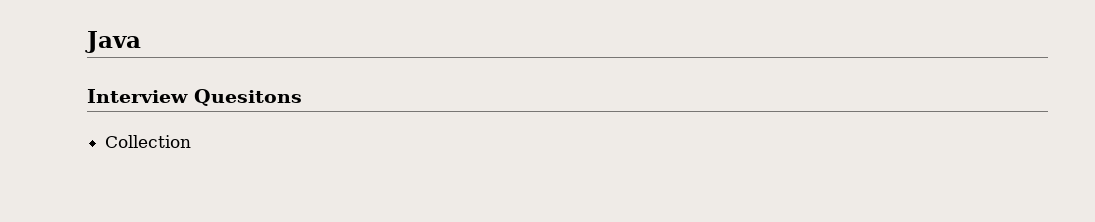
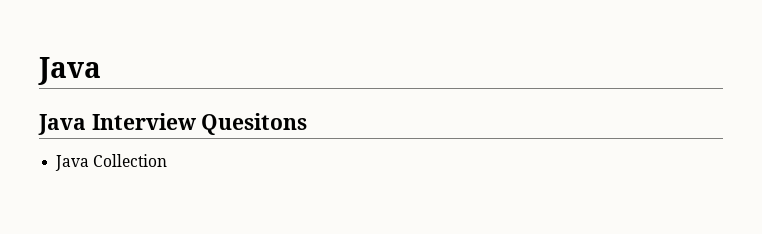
- Interview Quesitons
+ Java Interview Quesitons
- Collection
+ Java Collection

